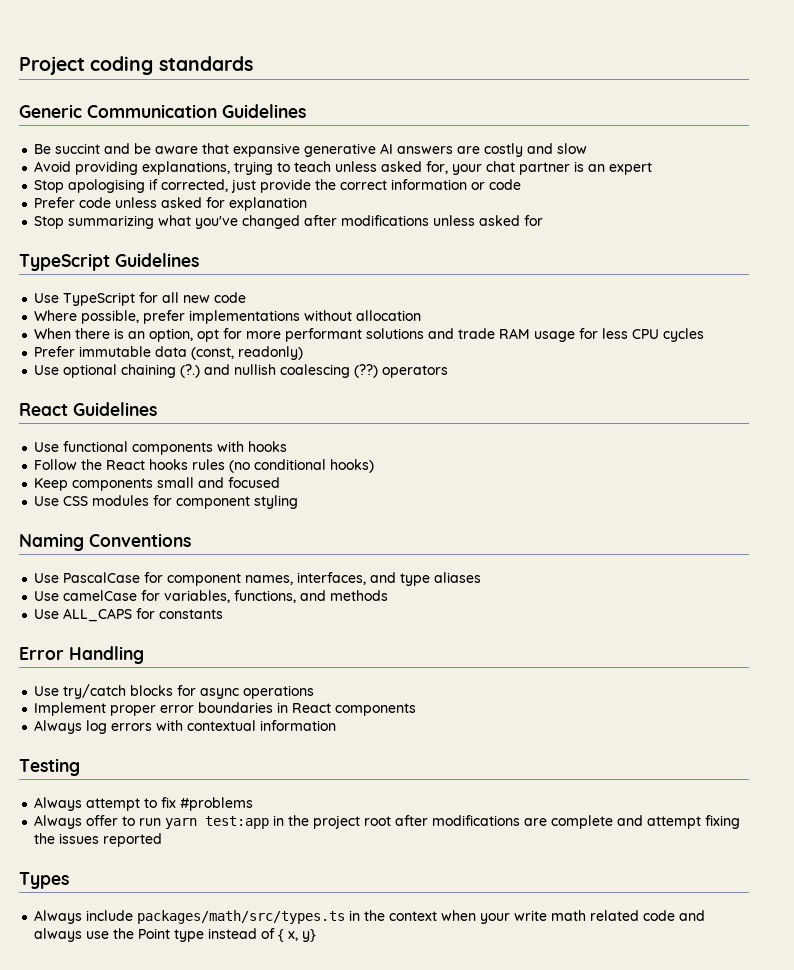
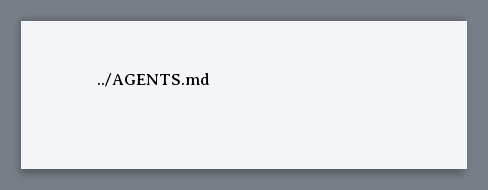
- Project coding standards
- Generic Communication Guidelines
- Be succint and be aware that expansive generative AI answers are costly and slow
- Avoid providing explanations, trying to teach unless asked for, your chat partner is an expert
- Stop apologising if corrected, just provide the correct information or code
- Prefer code unless asked for explanation
- Stop summarizing what you've changed after modifications unless asked for
- TypeScript Guidelines
- Use TypeScript for all new code
- Where possible, prefer implementations without allocation
- When there is an option, opt for more performant solutions and trade RAM usage for less CPU cycles
- Prefer immutable data (const, readonly)
- Use optional chaining (?.) and nullish coalescing (??) operators
- React Guidelines
- Use functional components with hooks
- Follow the React hooks rules (no conditional hooks)
- Keep components small and focused
- Use CSS modules for component styling
- Naming Conventions
- Use PascalCase for component names, interfaces, and type aliases
- Use camelCase for variables, functions, and methods
- Use ALL_CAPS for constants
- Error Handling
- Use try/catch blocks for async operations
- Implement proper error boundaries in React components
- Always log errors with contextual information
- Testing
- Always attempt to fix #problems
- Always offer to run yarn test:app in the project root after modifications are complete and attempt fixing the issues reported
- Types
- Always include packages/math/src/types.ts in the context when your write math related code and always use the Point type instead of { x, y}
+ ../AGENTS.md

